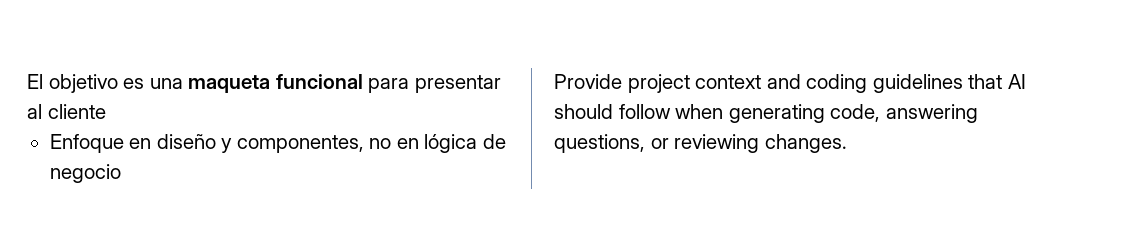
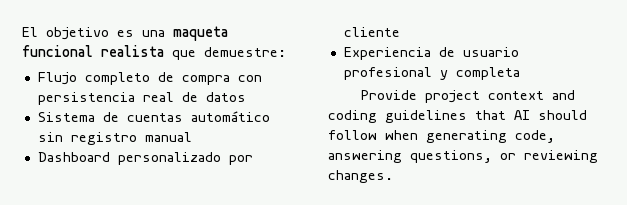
- El objetivo es una maqueta funcional para presentar al cliente
- Enfoque en diseño y componentes, no en lógica de negocio
+ El objetivo es una maqueta funcional realista que demuestre:
+ Flujo completo de compra con persistencia real de datos
+ Sistema de cuentas automático sin registro manual
+ Dashboard personalizado por cliente
+ Experiencia de usuario profesional y completa

